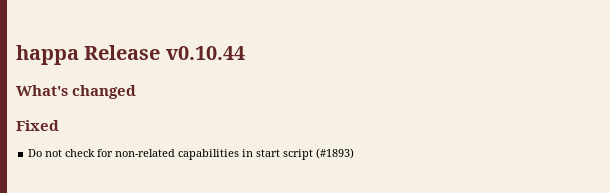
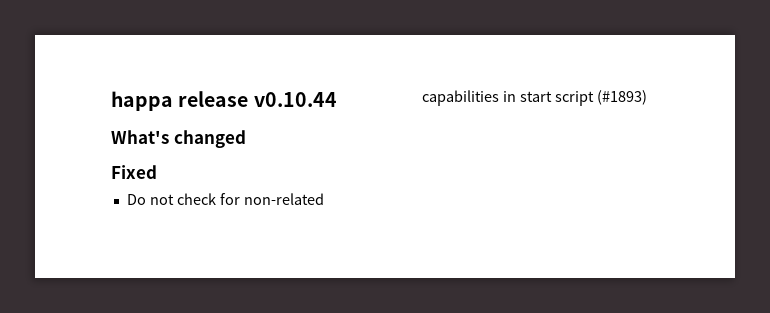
- happa Release v0.10.44
+ happa release v0.10.44

